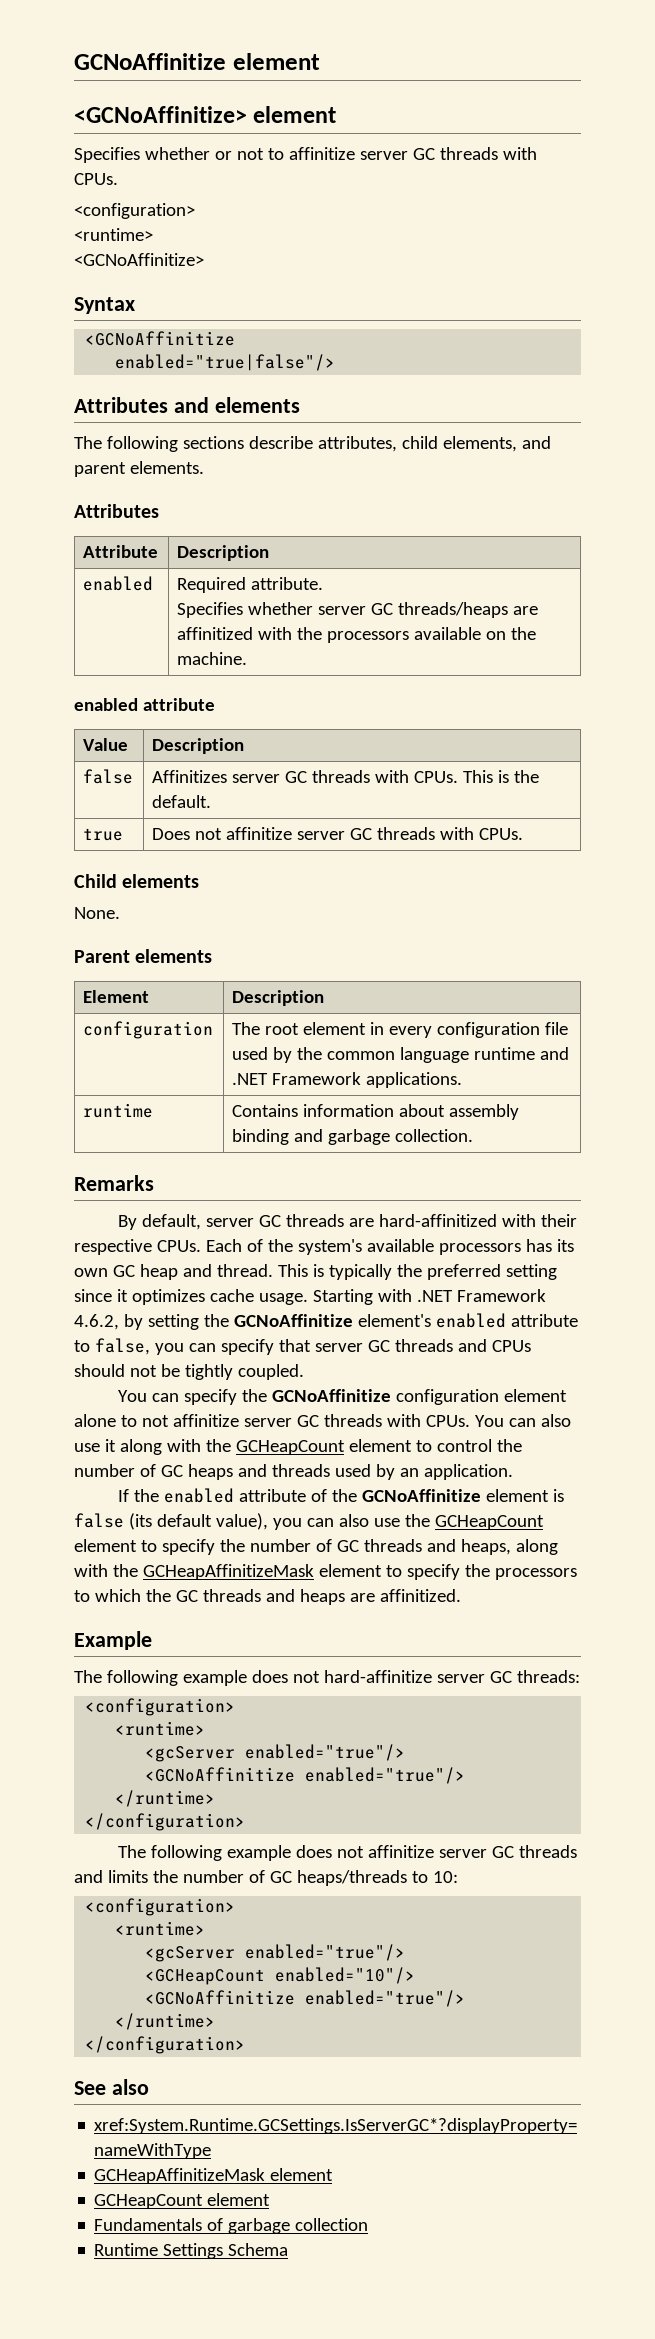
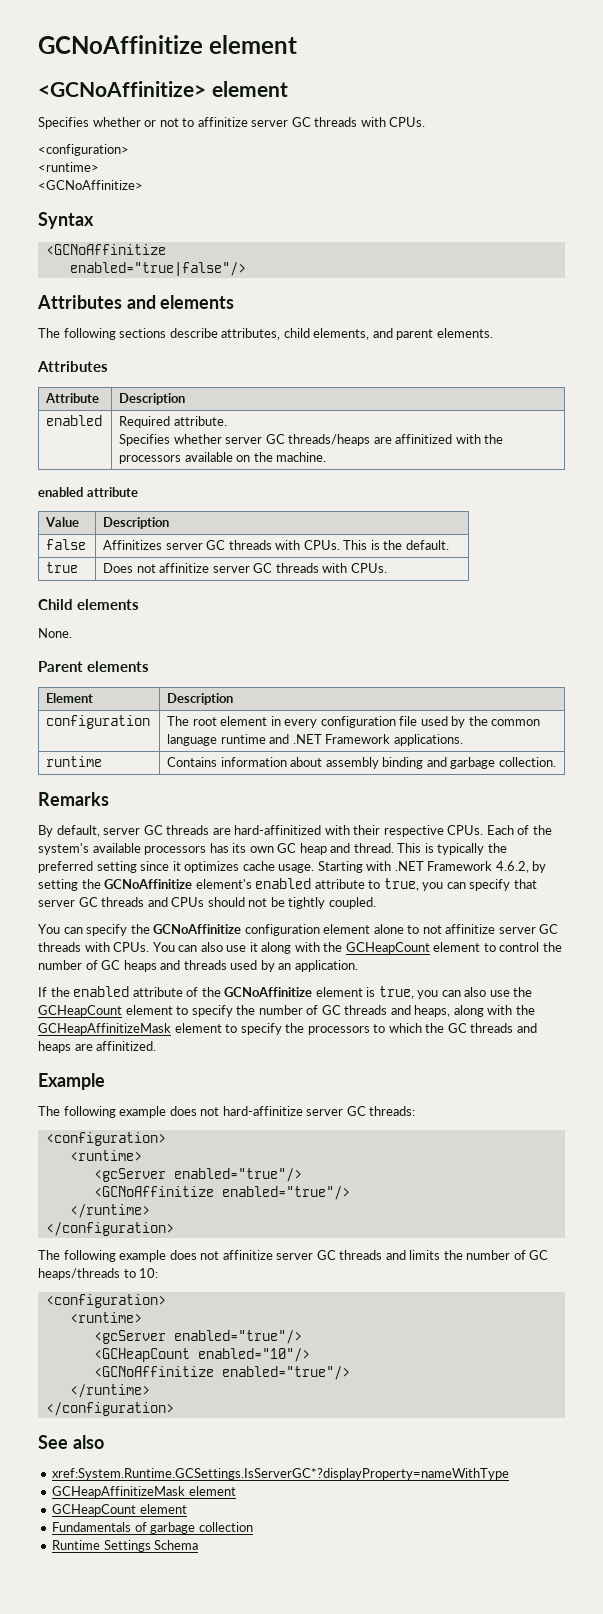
- Starting with .NET Framework 4.6.2, by setting the GCNoAffinitize element's enabled attribute to false, you can specify that server GC threads and CPUs should not be tightly coupled.
+ Starting with .NET Framework 4.6.2, by setting the GCNoAffinitize element's enabled attribute to true, you can specify that server GC threads and CPUs should not be tightly coupled.
- If the enabled attribute of the GCNoAffinitize element is false (its default value), you can also use the GCHeapCount element to specify the number of GC threads and heaps, along with the GCHeapAffinitizeMask element to specify the processors to which the GC threads and heaps are affinitized.
+ If the enabled attribute of the GCNoAffinitize element is true, you can also use the GCHeapCount element to specify the number of GC threads and heaps, along with the GCHeapAffinitizeMask element to specify the processors to which the GC threads and heaps are affinitized.

